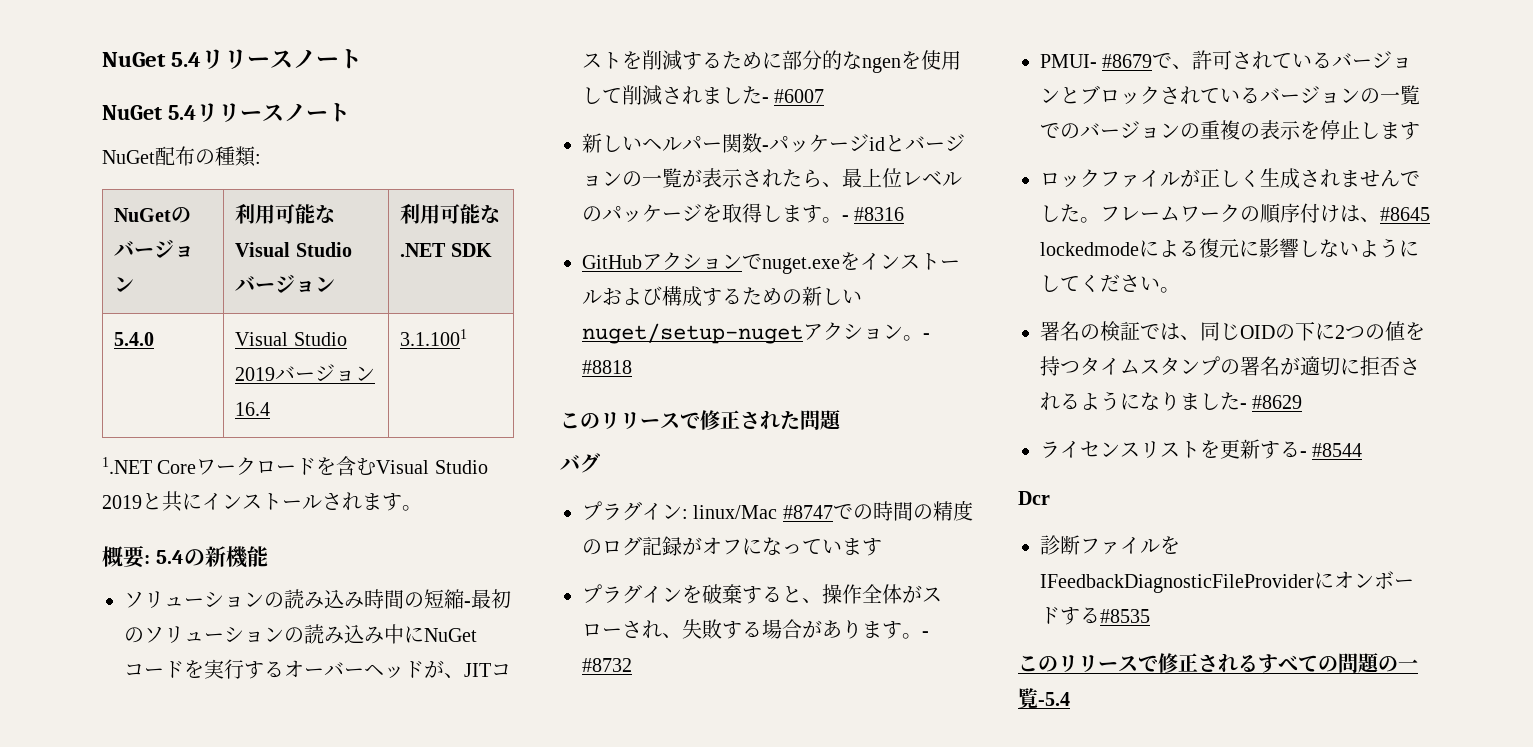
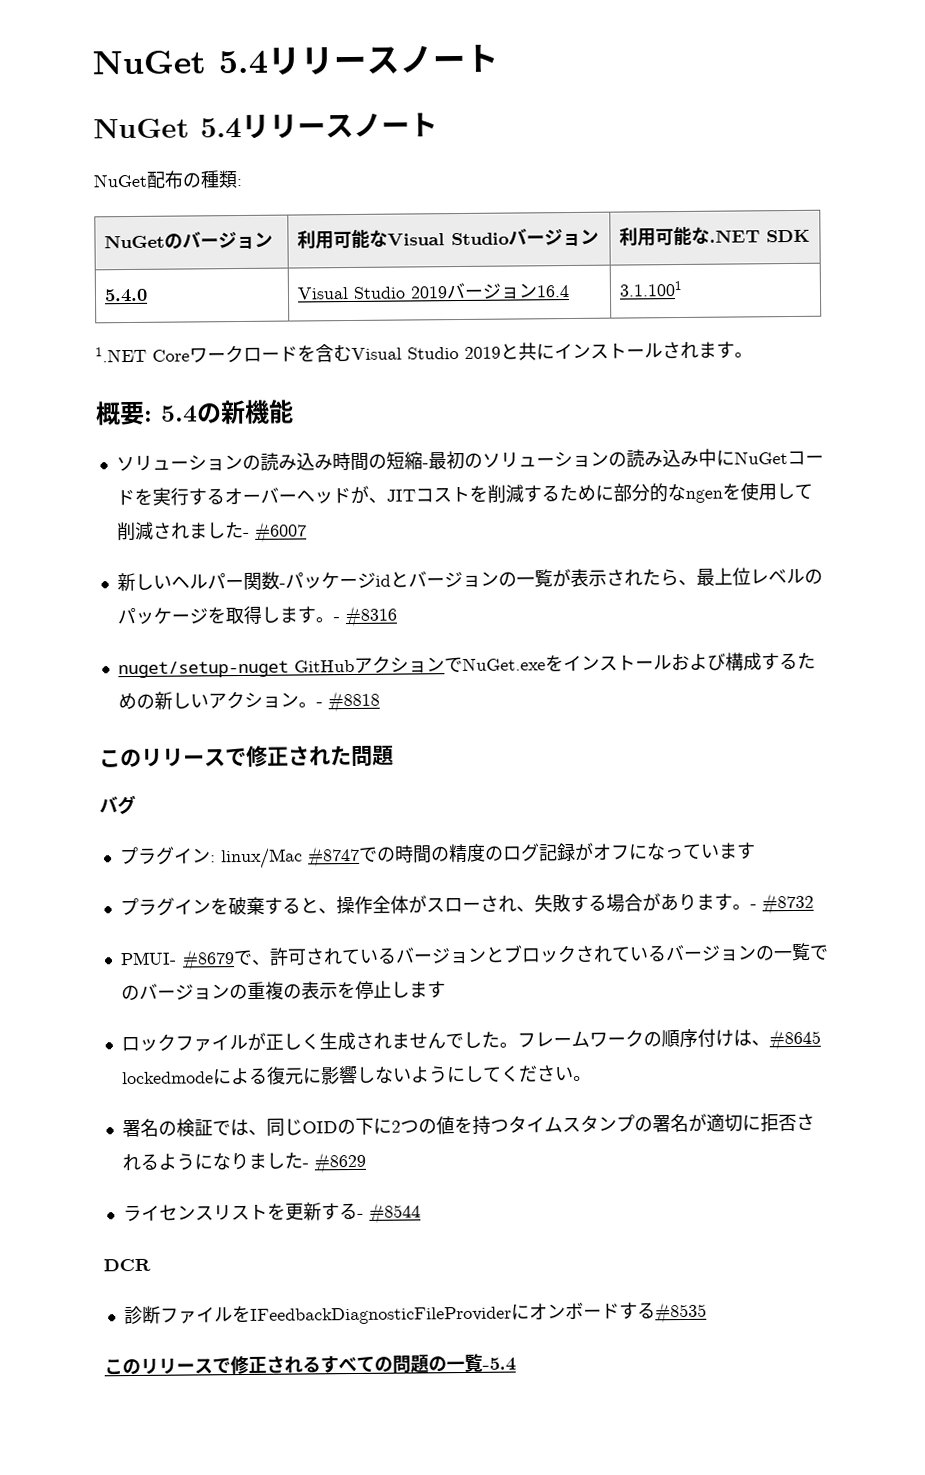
- GitHubアクションでnuget.exeをインストールおよび構成するための新しいnuget/setup-nugetアクション。
+ nuget/setup-nuget GitHubアクションでNuGet.exeをインストールおよび構成するための新しいアクション。
- Dcr
+ DCR

